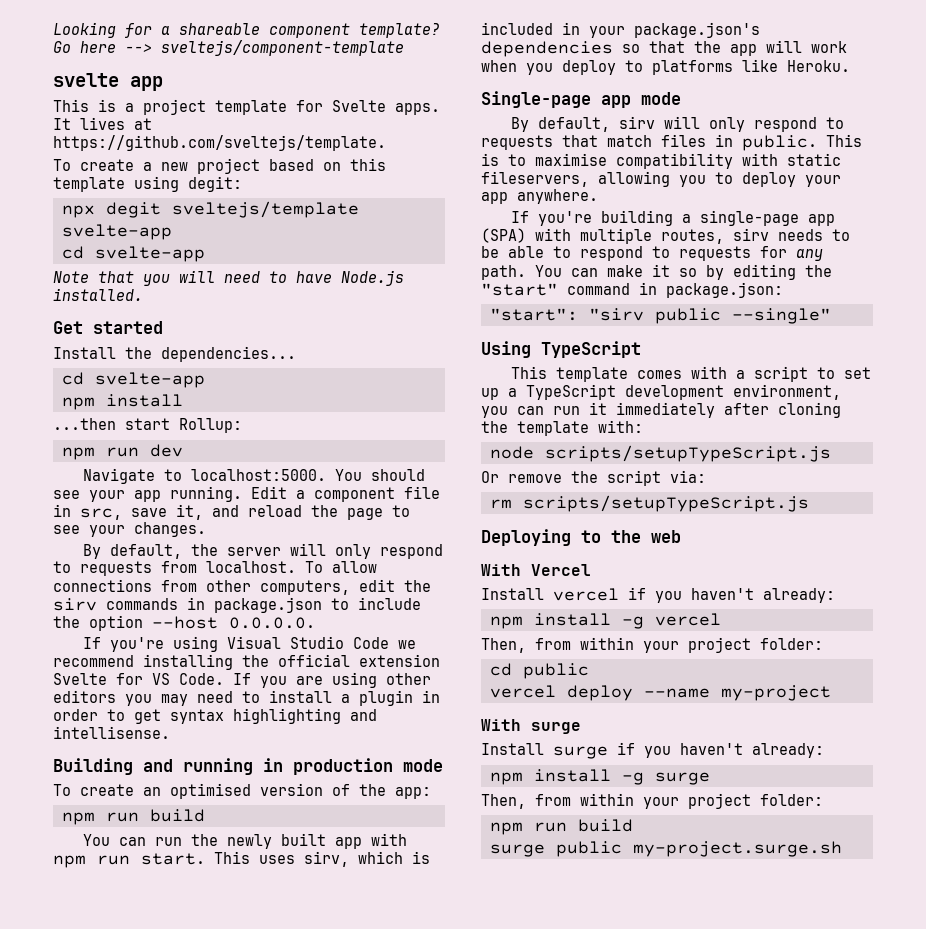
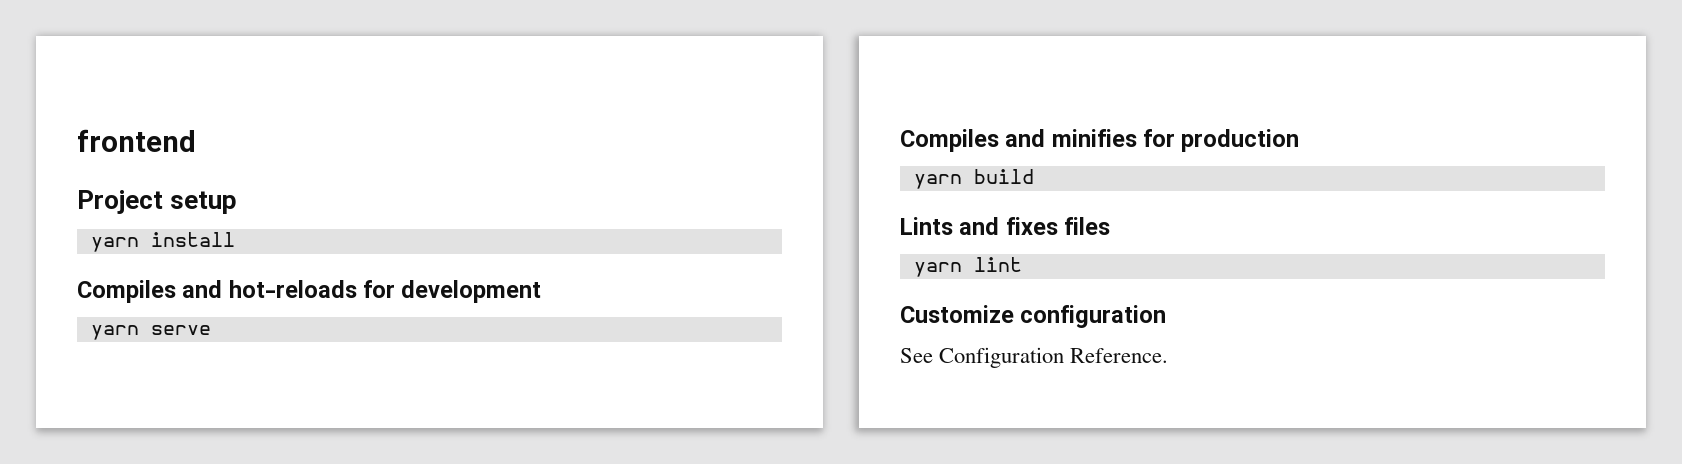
- Looking for a shareable component template? Go here --> sveltejs/component-template
- svelte app
- This is a project template for Svelte apps. It lives at https://github.com/sveltejs/template.
- To create a new project based on this template using degit:
- npx degit sveltejs/template svelte-app
- cd svelte-app
- Note that you will need to have Node.js installed.
- Get started
- Install the dependencies...
- cd svelte-app
- npm install
- ...then start Rollup:
- npm run dev
- Navigate to localhost:5000. You should see your app running. Edit a component file in src, save it, and reload the page to see your changes.
- By default, the server will only respond to requests from localhost. To allow connections from other computers, edit the sirv commands in package.json to include the option --host 0.0.0.0.
- If you're using Visual Studio Code we recommend installing the official extension Svelte for VS Code. If you are using other editors you may need to install a plugin in order to get syntax highlighting and intellisense.
- Building and running in production mode
- To create an optimised version of the app:
- npm run build
- You can run the newly built app with npm run start. This uses sirv, which is included in your package.json's dependencies so that the app will work when you deploy to platforms like Heroku.
- Single-page app mode
- By default, sirv will only respond to requests that match files in public. This is to maximise compatibility with static fileservers, allowing you to deploy your app anywhere.
- If you're building a single-page app (SPA) with multiple routes, sirv needs to be able to respond to requests for any path. You can make it so by editing the "start" command in package.json:
- "start": "sirv public --single"
- Using TypeScript
- This template comes with a script to set up a TypeScript development environment, you can run it immediately after cloning the template with:
- node scripts/setupTypeScript.js
- Or remove the script via:
- rm scripts/setupTypeScript.js
- Deploying to the web
- With Vercel
- Install vercel if you haven't already:
- npm install -g vercel
- Then, from within your project folder:
- cd public
- vercel deploy --name my-project
- With surge
- Install surge if you haven't already:
- npm install -g surge
- Then, from within your project folder:
- npm run build
- surge public my-project.surge.sh
+ frontend
+ Project setup
+ yarn install
+ Compiles and hot-reloads for development
+ yarn serve
+ Compiles and minifies for production
+ yarn build
+ Lints and fixes files
+ yarn lint
+ Customize configuration
+ See Configuration Reference.

